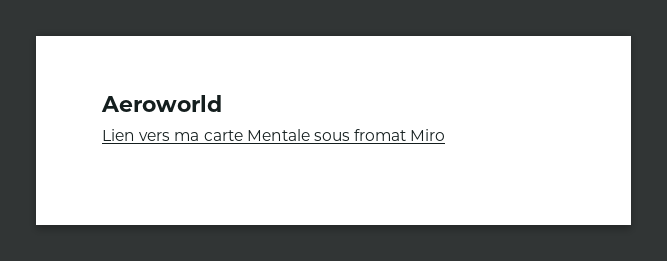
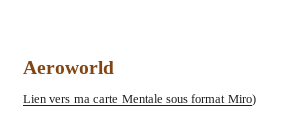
- Lien vers ma carte Mentale sous fromat Miro
+ Lien vers ma carte Mentale sous format Miro)

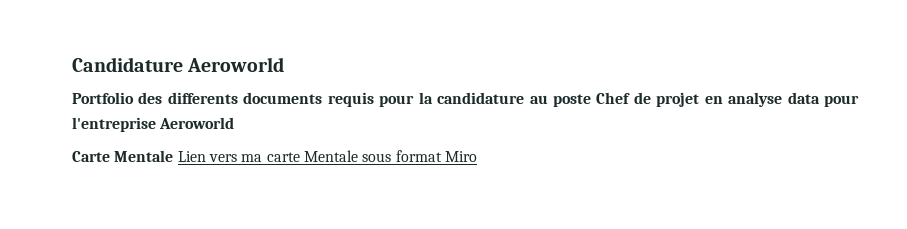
- Aeroworld
- Lien vers ma carte Mentale sous format Miro)
+ Candidature Aeroworld
+ Portfolio des differents documents requis pour la candidature au poste Chef de projet en analyse data pour l'entreprise Aeroworld
+ Carte Mentale Lien vers ma carte Mentale sous format Miro

